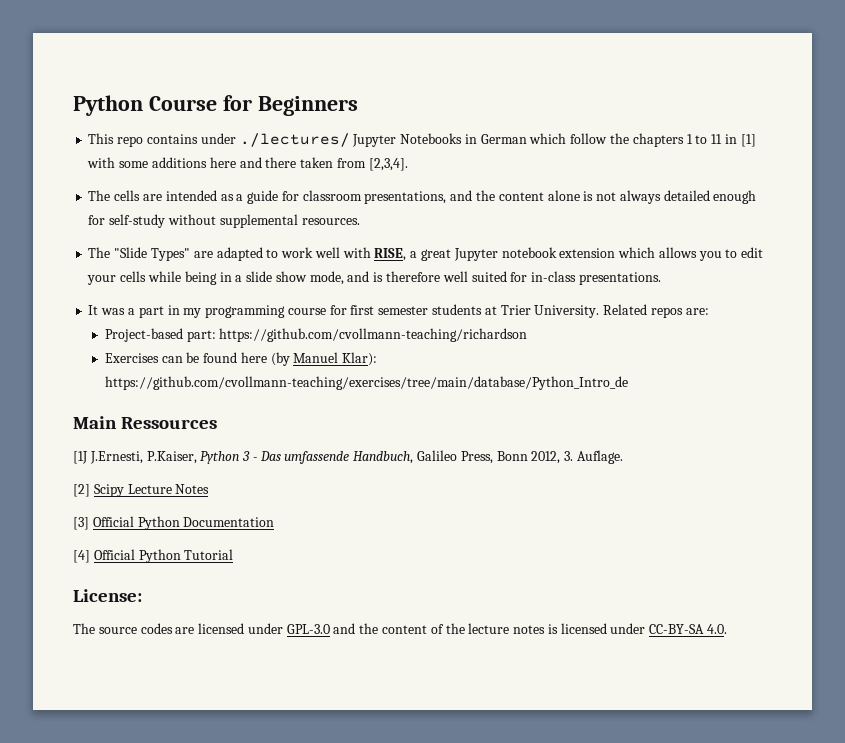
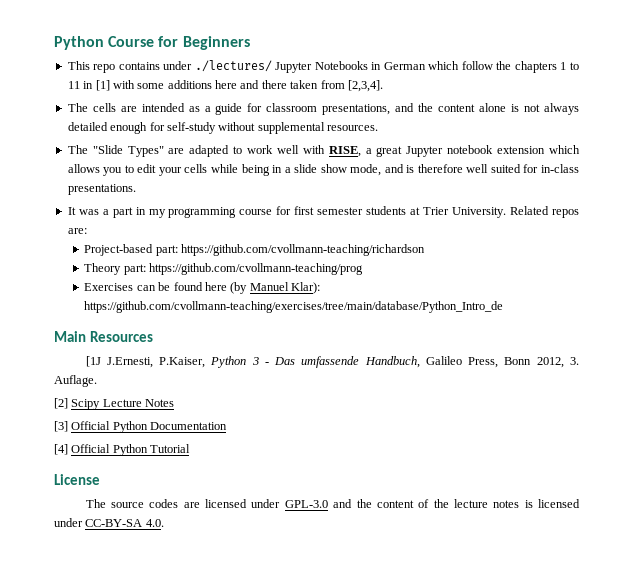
+ Theory part: https://github.com/cvollmann-teaching/prog
- Main Ressources
+ Main Resources
- License:
+ License

